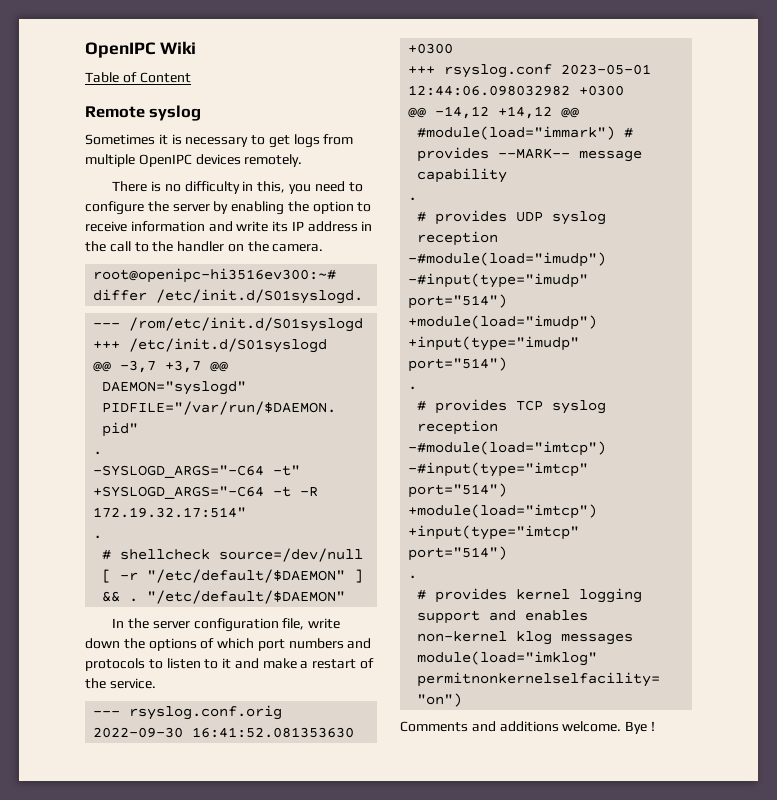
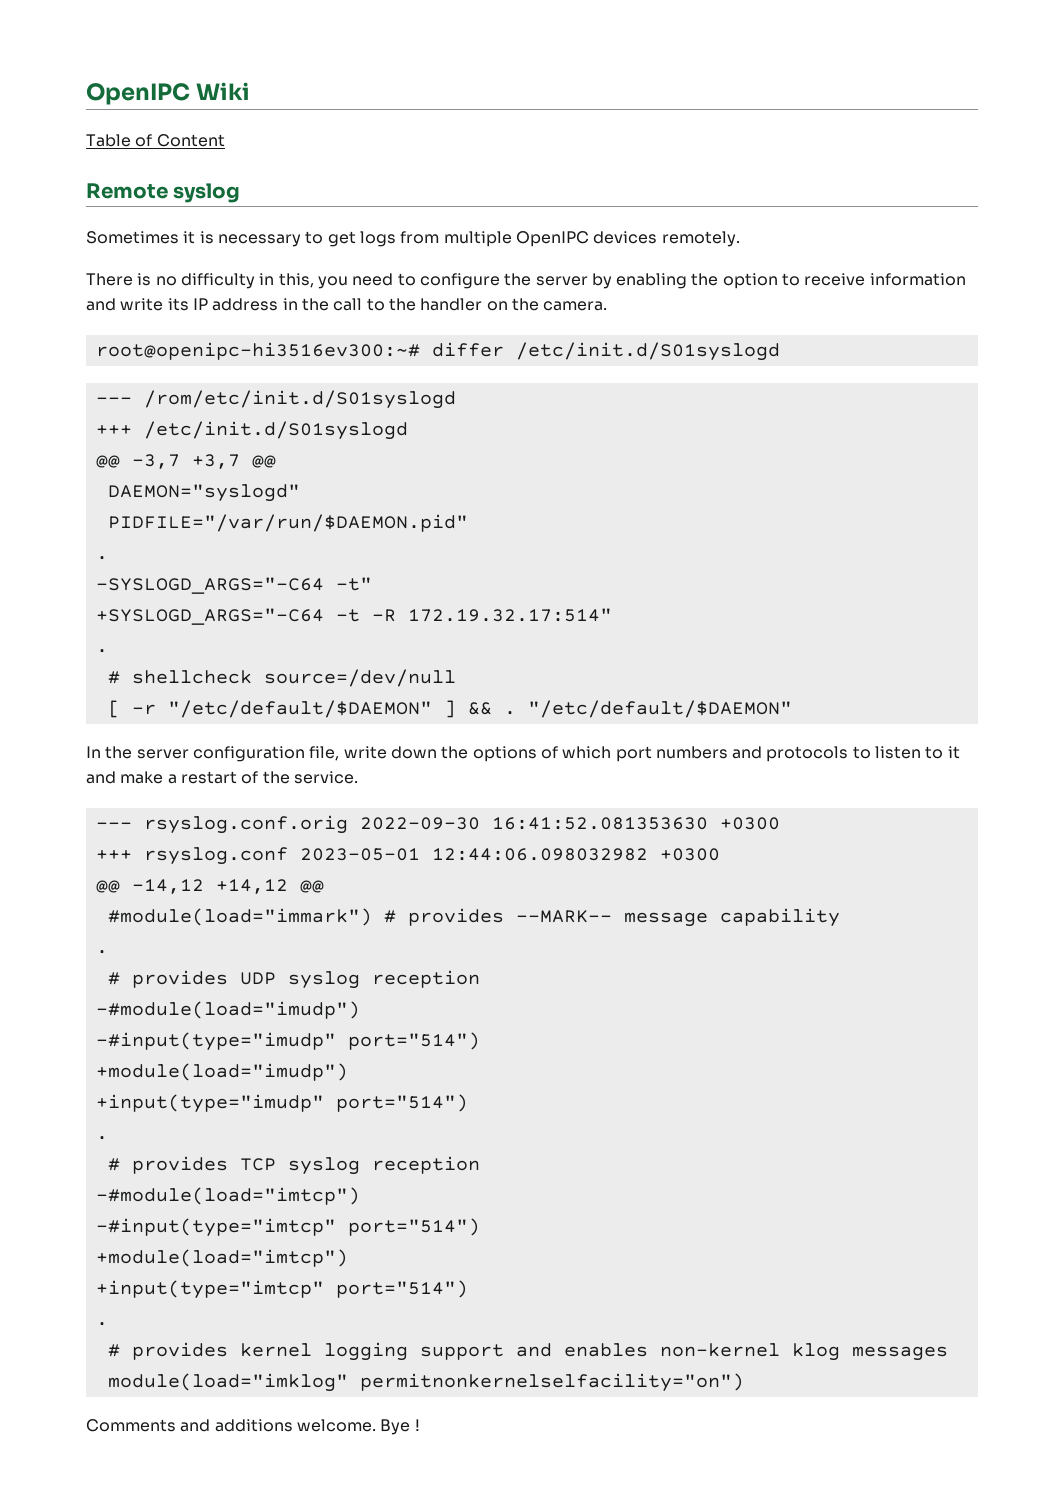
- root@openipc-hi3516ev300:~# differ /etc/init.d/S01syslogd.
+ root@openipc-hi3516ev300:~# differ /etc/init.d/S01syslogd

